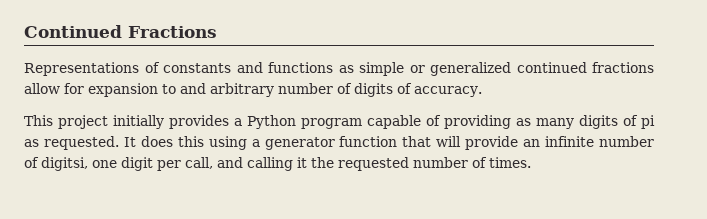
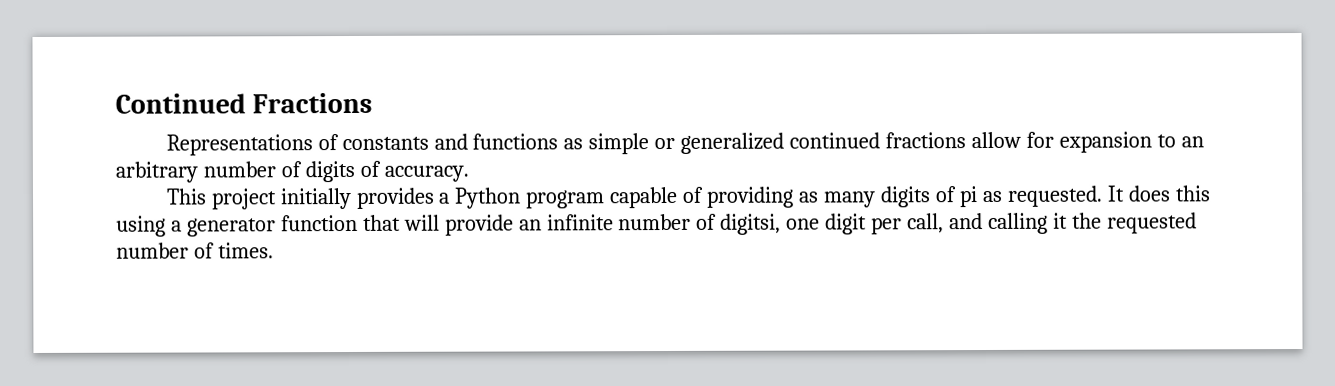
- Representations of constants and functions as simple or generalized continued fractions allow for expansion to and arbitrary number of digits of accuracy.
+ Representations of constants and functions as simple or generalized continued fractions allow for expansion to an arbitrary number of digits of accuracy.

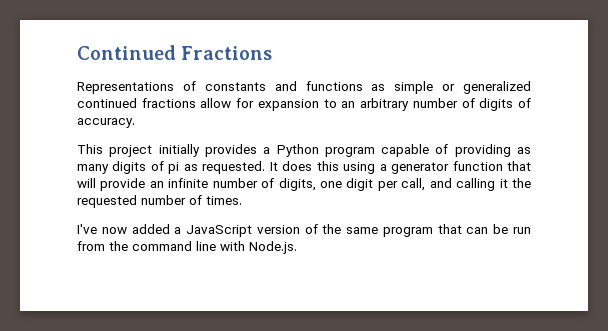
- It does this using a generator function that will provide an infinite number of digitsi, one digit per call, and calling it the requested number of times.
+ It does this using a generator function that will provide an infinite number of digits, one digit per call, and calling it the requested number of times.
+ I've now added a JavaScript version of the same program that can be run from the command line with Node.js.

